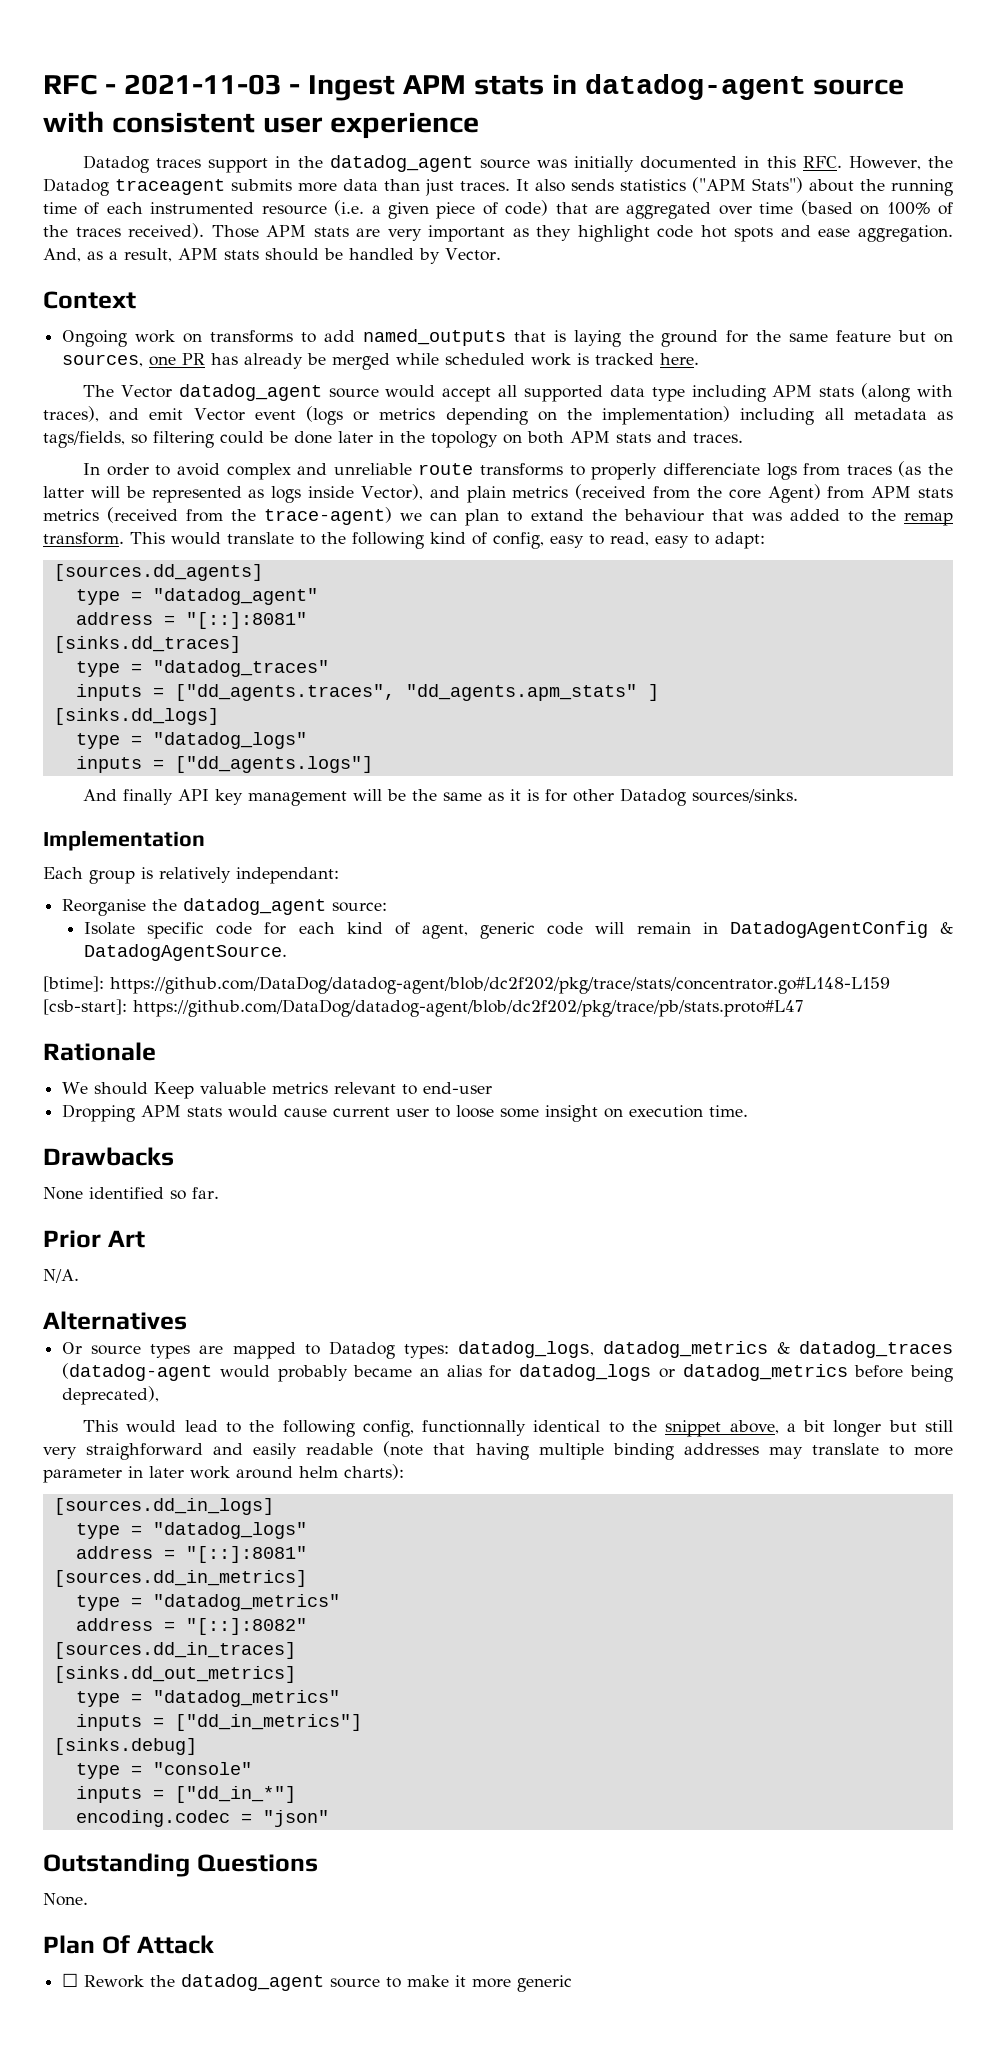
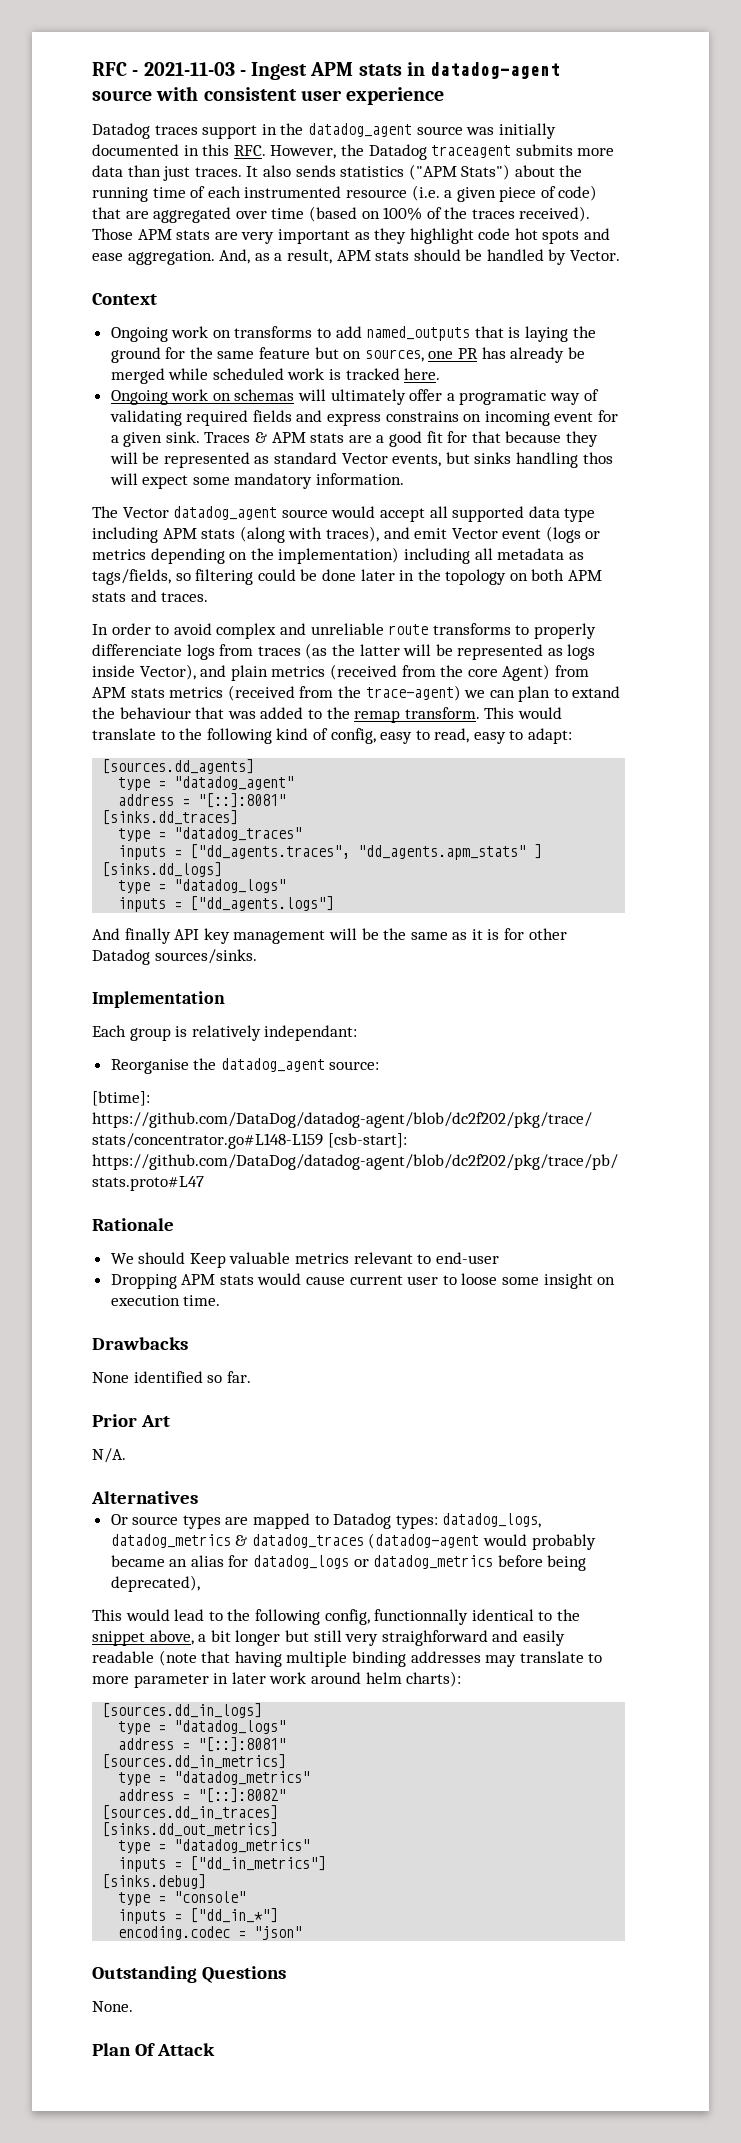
+ Ongoing work on schemas will ultimately offer a programatic way of validating required fields and express constrains on incoming event for a given sink. Traces & APM stats are a good fit for that because they will be represented as standard Vector events, but sinks handling thos will expect some mandatory information.
- Isolate specific code for each kind of agent, generic code will remain in DatadogAgentConfig & DatadogAgentSource.
- ☐ Rework the datadog_agent source to make it more generic

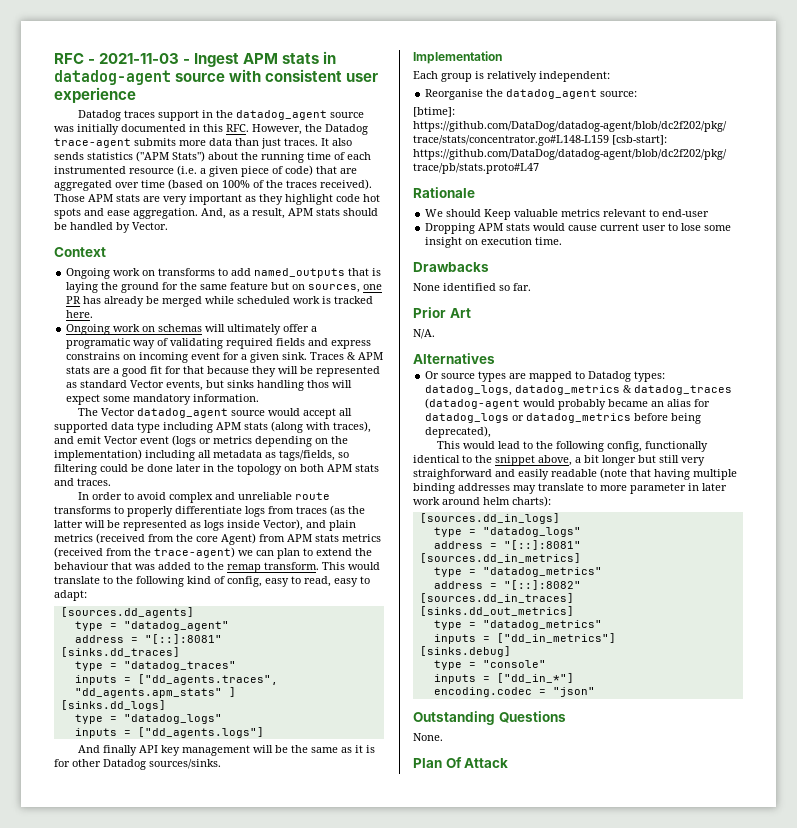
- Datadog traces support in the datadog_agent source was initially documented in this RFC. However, the Datadog traceagent submits more data than just traces.
+ Datadog traces support in the datadog_agent source was initially documented in this RFC. However, the Datadog trace-agent submits more data than just traces.
- In order to avoid complex and unreliable route transforms to properly differenciate logs from traces (as the latter will be represented as logs inside Vector), and plain metrics (received from the core Agent) from APM stats metrics (received from the trace-agent) we can plan to extand the behaviour that was added to the remap transform.
+ In order to avoid complex and unreliable route transforms to properly differentiate logs from traces (as the latter will be represented as logs inside Vector), and plain metrics (received from the core Agent) from APM stats metrics (received from the trace-agent) we can plan to extend the behaviour that was added to the remap transform.
- Each group is relatively independant:
+ Each group is relatively independent:
- Dropping APM stats would cause current user to loose some insight on execution time.
+ Dropping APM stats would cause current user to lose some insight on execution time.
- This would lead to the following config, functionnally identical to the snippet above, a bit longer but still very straighforward and easily readable (note that having multiple binding addresses may translate to more parameter in later work around helm charts):
+ This would lead to the following config, functionally identical to the snippet above, a bit longer but still very straighforward and easily readable (note that having multiple binding addresses may translate to more parameter in later work around helm charts):

